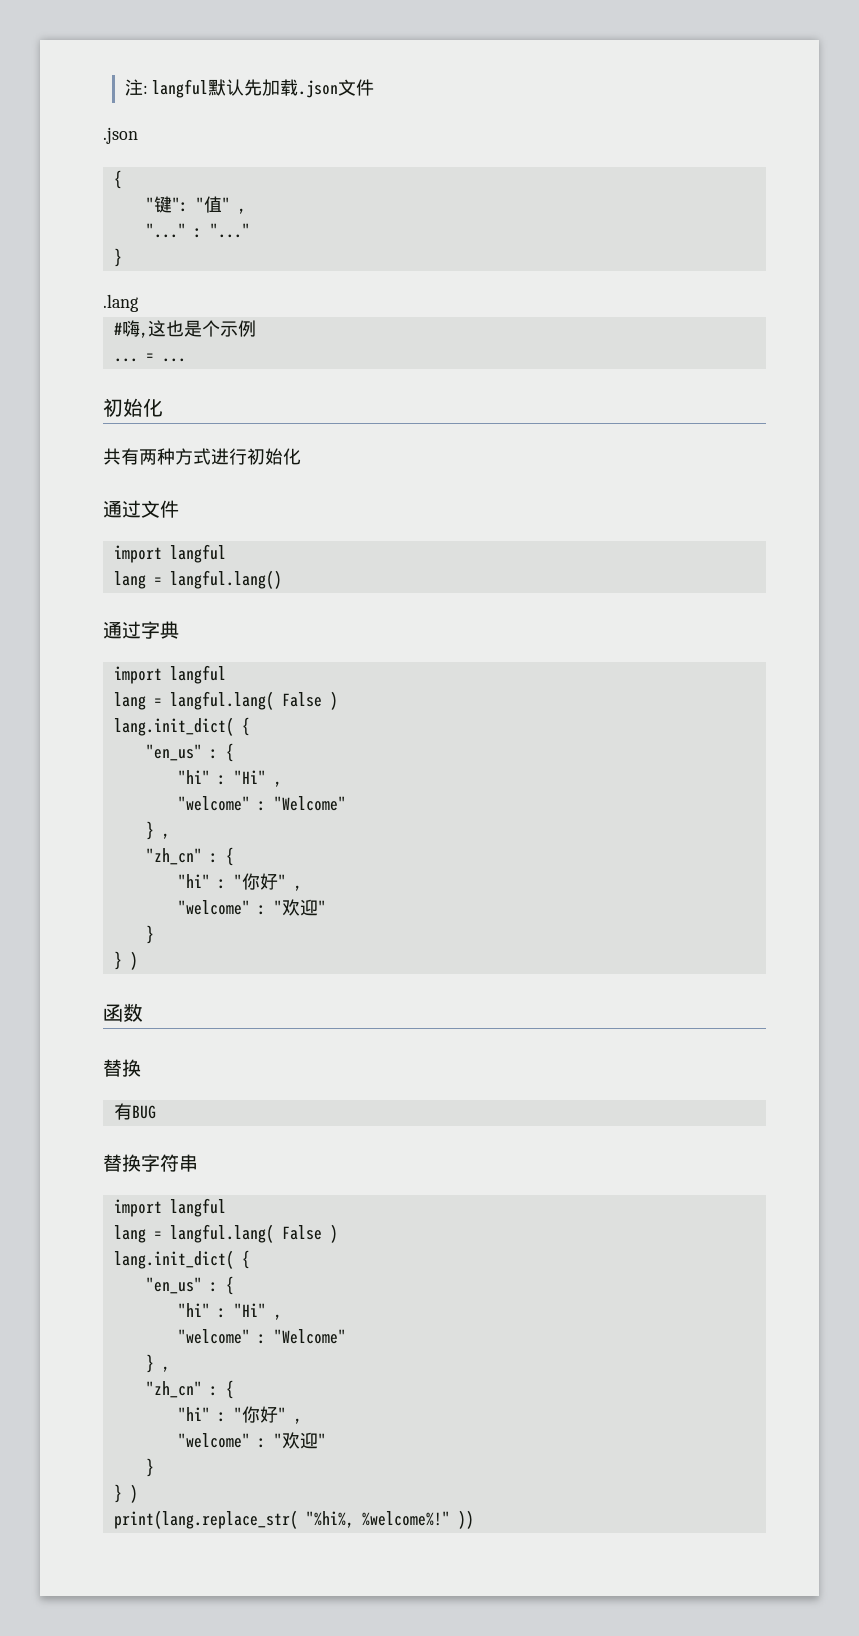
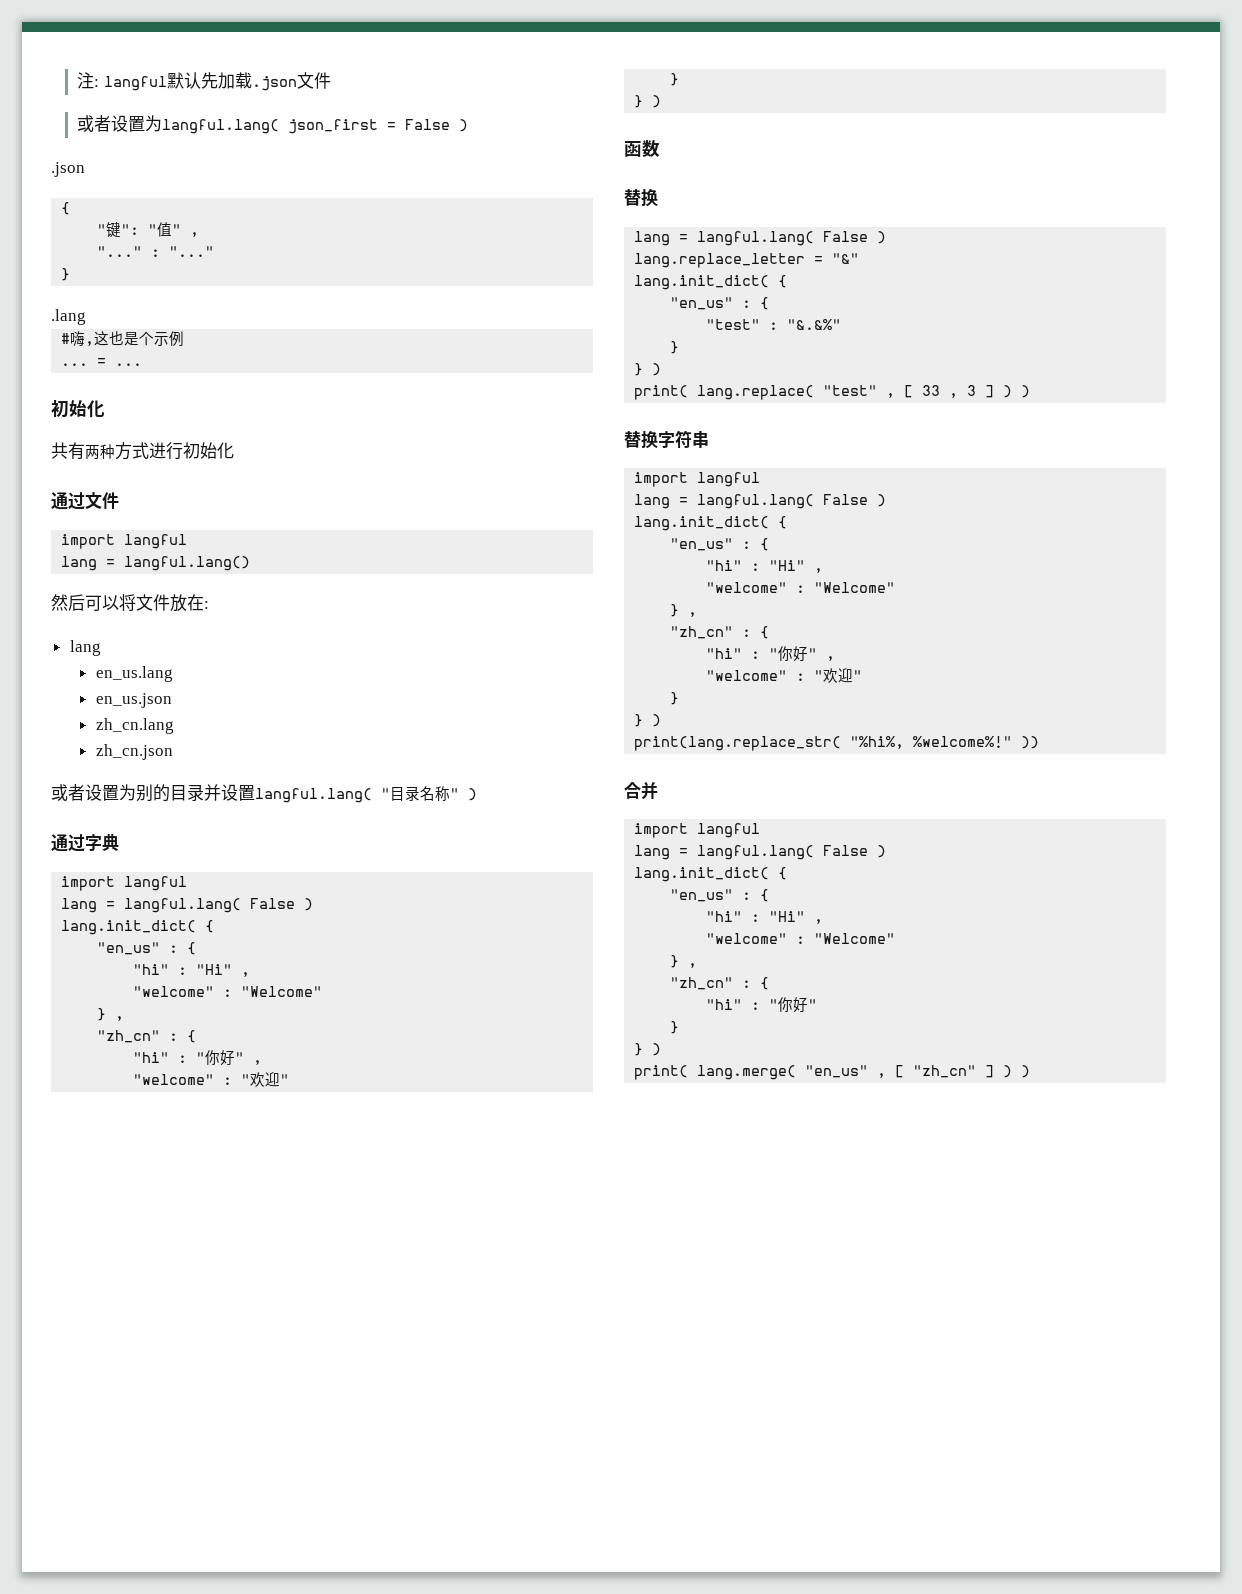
+ 或者设置为langful.lang( json_first = False )
+ 然后可以将文件放在:
+ lang
+ en_us.lang
+ en_us.json
+ zh_cn.lang
+ zh_cn.json
+ 或者设置为别的目录并设置langful.lang( "目录名称" )
  函数
  替换
- 有BUG
+ lang = langful.lang( False )
+ lang.replace_letter = "&"
+ lang.init_dict( {
+ "en_us" : {
+ "test" : "&.&%"
+ }
+ } )
+ print( lang.replace( "test" , [ 33 , 3 ] ) )
+ 合并
+ import langful
+ lang = langful.lang( False )
+ lang.init_dict( {
+ "en_us" : {
+ "hi" : "Hi" ,
+ "welcome" : "Welcome"
+ } ,
+ "zh_cn" : {
+ "hi" : "你好"
+ }
+ } )
+ print( lang.merge( "en_us" , [ "zh_cn" ] ) )

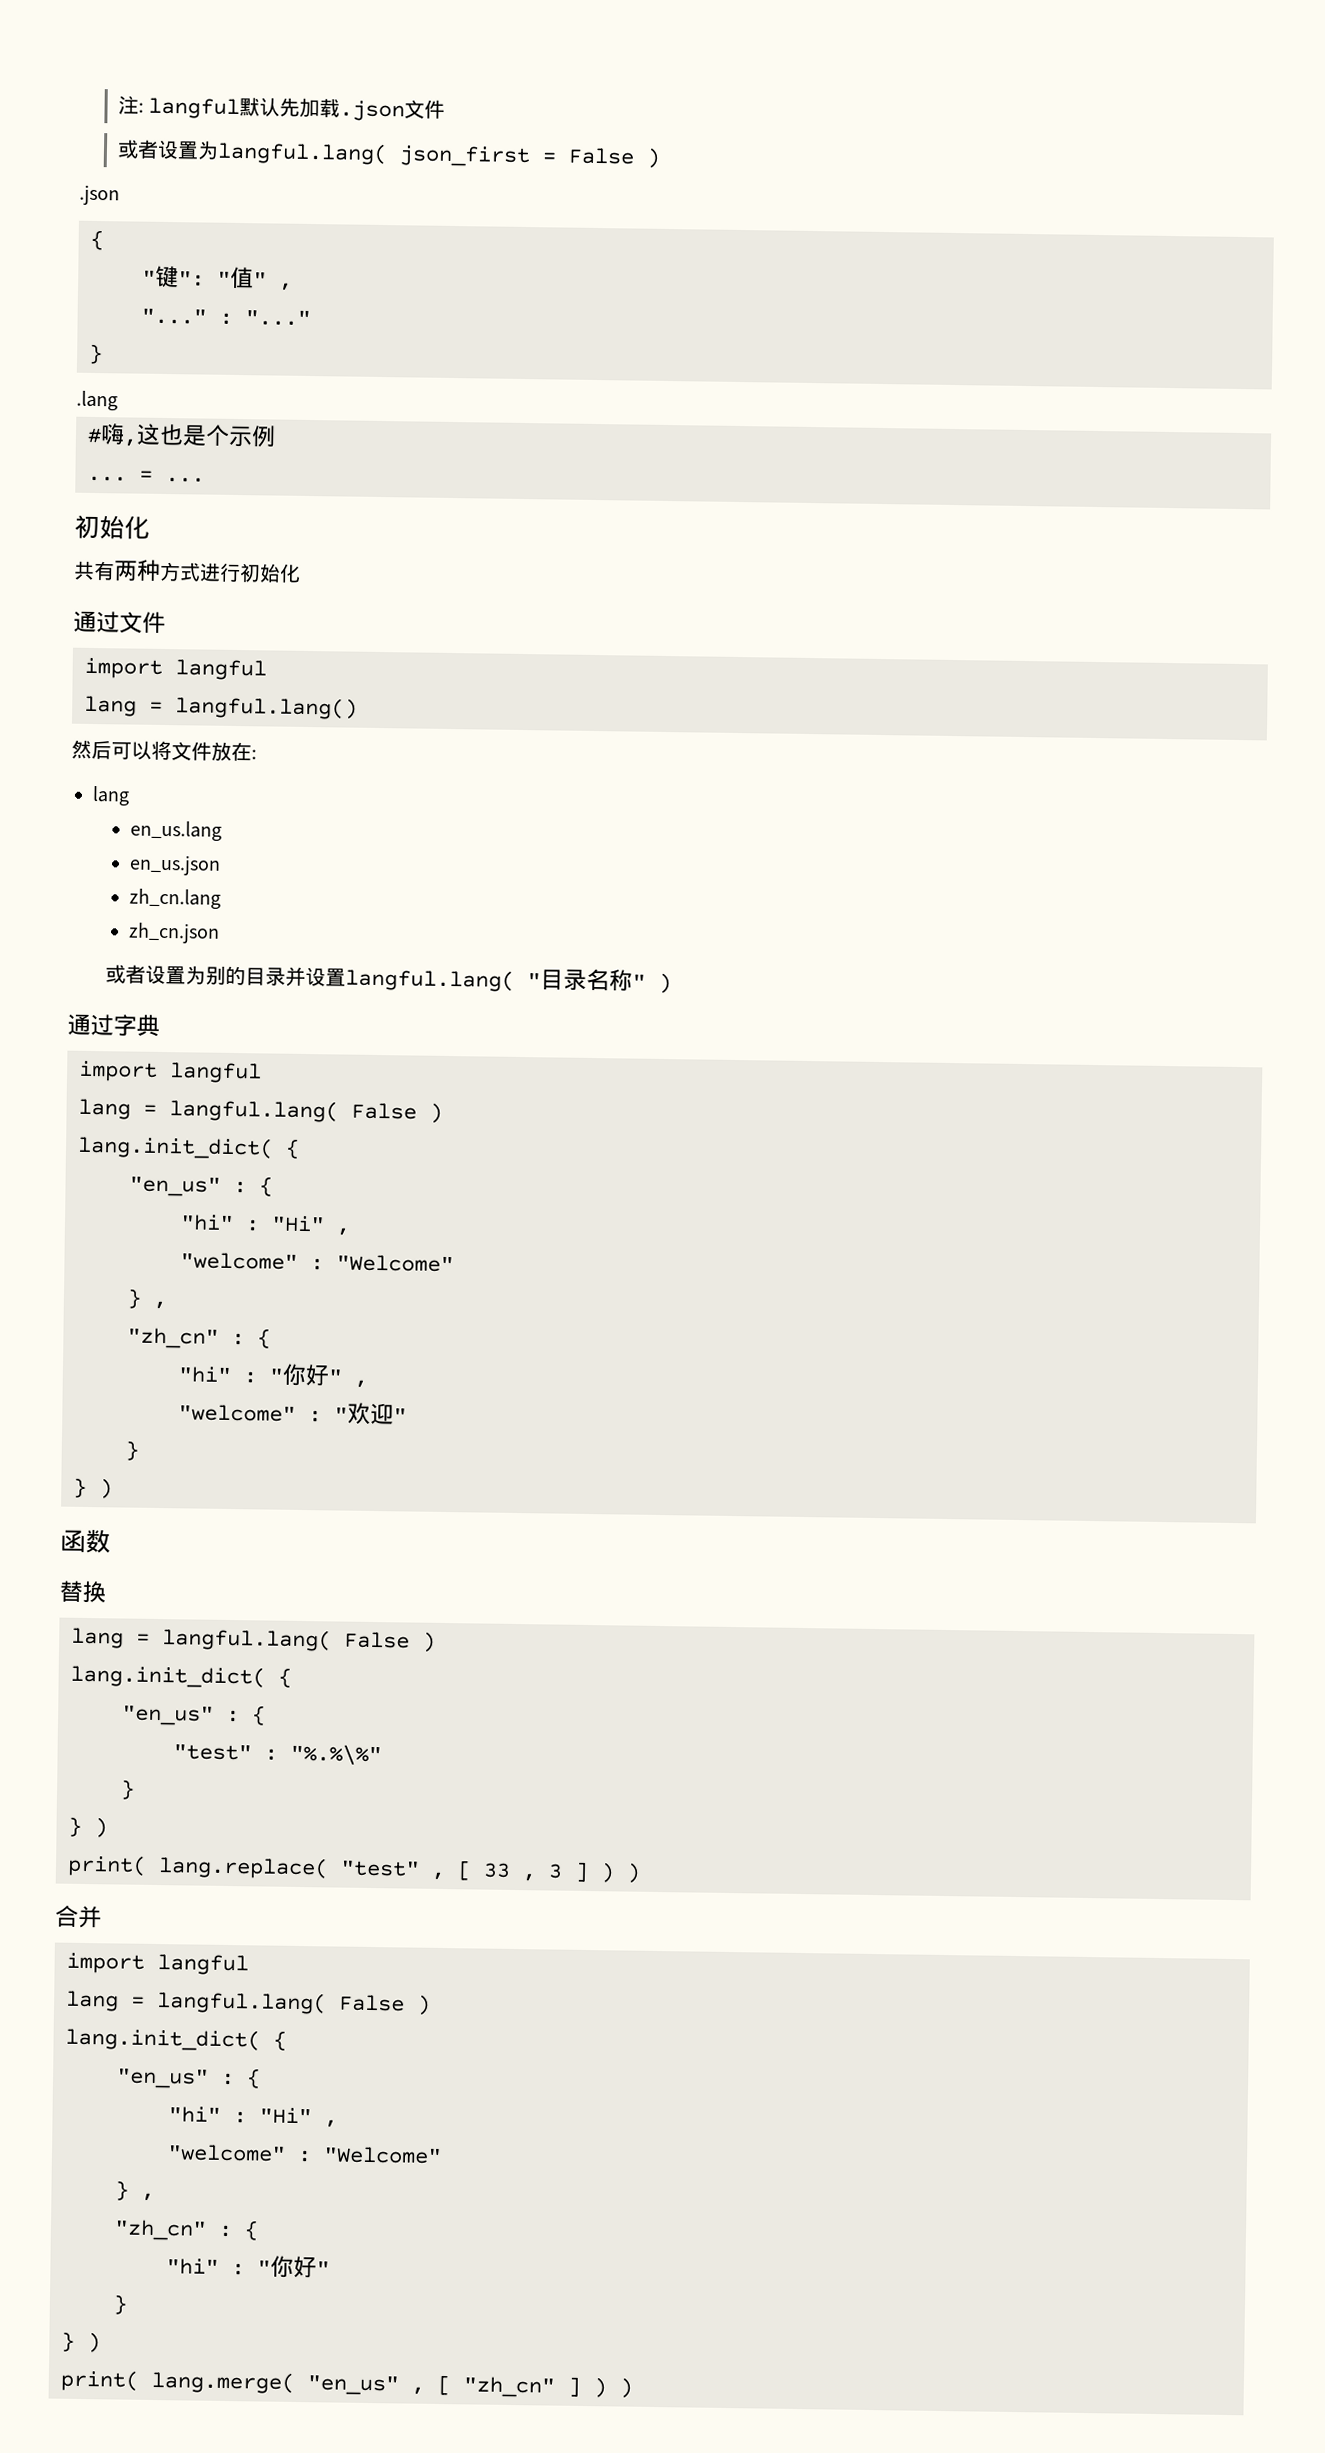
- lang.replace_letter = "&"
- "test" : "&.&%"
+ "test" : "%.%\%"
- 替换字符串
- import langful
- lang = langful.lang( False )
- lang.init_dict( {
- "en_us" : {
- "hi" : "Hi" ,
- "welcome" : "Welcome"
- } ,
- "zh_cn" : {
- "hi" : "你好" ,
- "welcome" : "欢迎"
- }
- } )
- print(lang.replace_str( "%hi%, %welcome%!" ))

